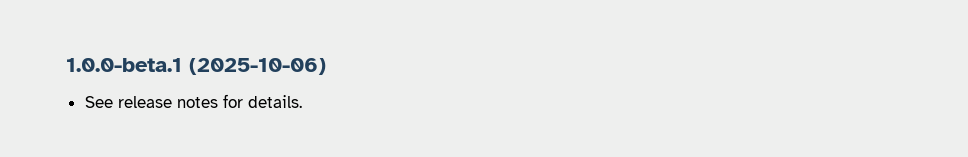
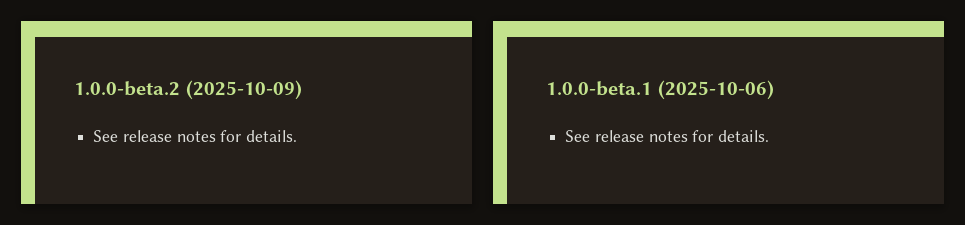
+ 1.0.0-beta.2 (2025-10-09)
+ See release notes for details.

